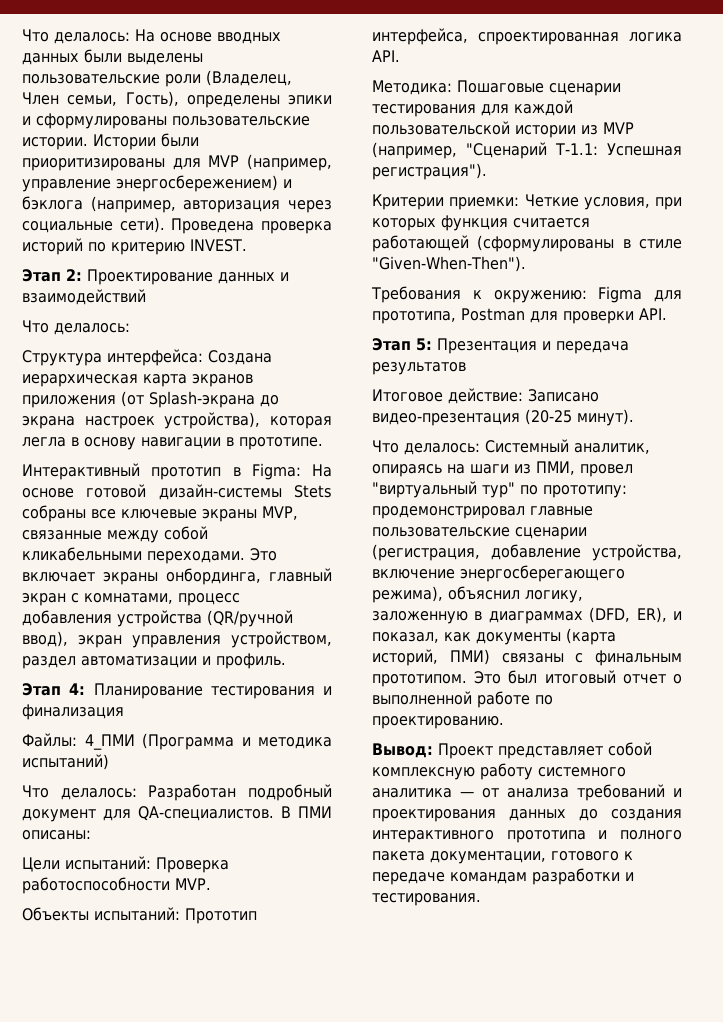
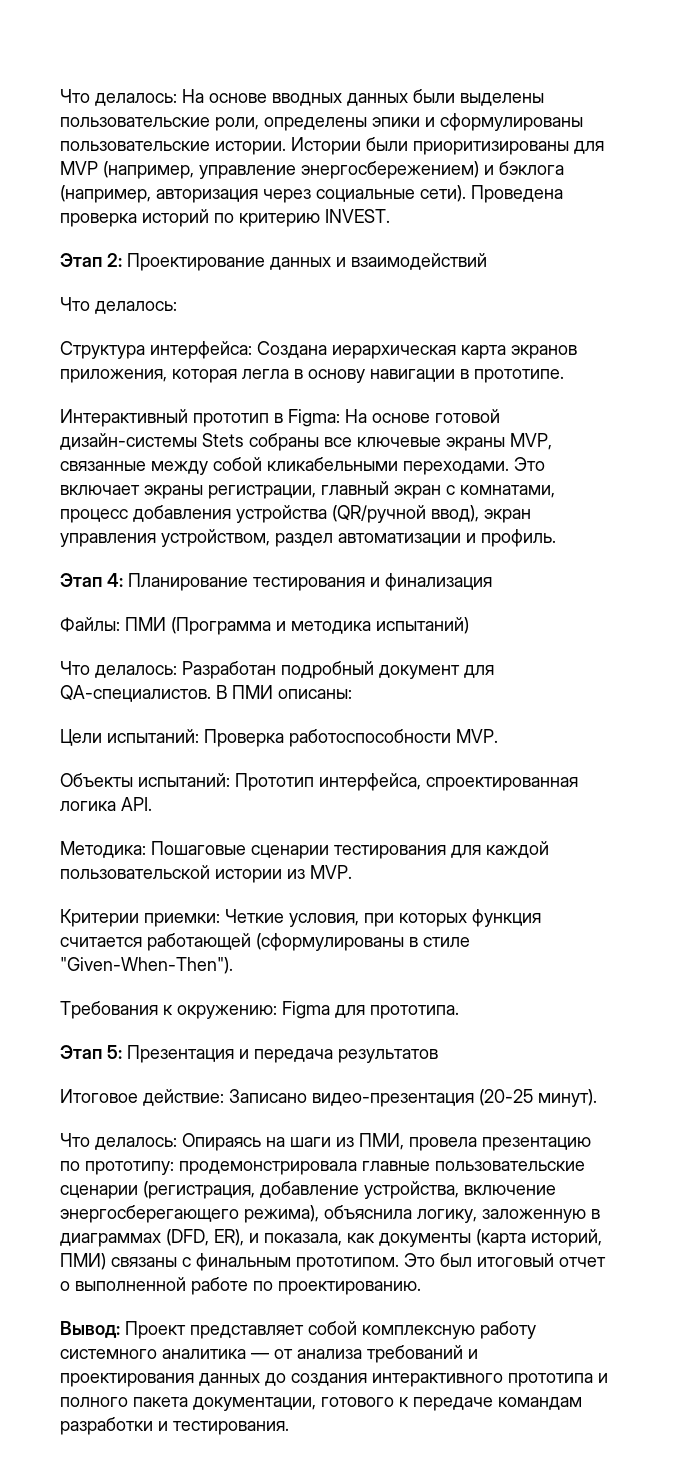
- Что делалось: На основе вводных данных были выделены пользовательские роли (Владелец, Член семьи, Гость), определены эпики и сформулированы пользовательские истории.
+ Что делалось: На основе вводных данных были выделены пользовательские роли, определены эпики и сформулированы пользовательские истории.
- Структура интерфейса: Создана иерархическая карта экранов приложения (от Splash-экрана до экрана настроек устройства), которая легла в основу навигации в прототипе.
+ Структура интерфейса: Создана иерархическая карта экранов приложения, которая легла в основу навигации в прототипе.
- Это включает экраны онбординга, главный экран с комнатами, процесс добавления устройства (QR/ручной ввод), экран управления устройством, раздел автоматизации и профиль.
+ Это включает экраны регистрации, главный экран с комнатами, процесс добавления устройства (QR/ручной ввод), экран управления устройством, раздел автоматизации и профиль.
- Файлы: 4_ПМИ (Программа и методика испытаний)
+ Файлы: ПМИ (Программа и методика испытаний)
- Методика: Пошаговые сценарии тестирования для каждой пользовательской истории из MVP (например, "Сценарий Т-1.1: Успешная регистрация").
+ Методика: Пошаговые сценарии тестирования для каждой пользовательской истории из MVP.
- Требования к окружению: Figma для прототипа, Postman для проверки API.
+ Требования к окружению: Figma для прототипа.
- Что делалось: Системный аналитик, опираясь на шаги из ПМИ, провел "виртуальный тур" по прототипу: продемонстрировал главные пользовательские сценарии (регистрация, добавление устройства, включение энергосберегающего режима), объяснил логику, заложенную в диаграммах (DFD, ER), и показал, как документы (карта историй, ПМИ) связаны с финальным прототипом.
+ Что делалось: Опираясь на шаги из ПМИ, провела презентацию по прототипу: продемонстрировала главные пользовательские сценарии (регистрация, добавление устройства, включение энергосберегающего режима), объяснила логику, заложенную в диаграммах (DFD, ER), и показала, как документы (карта историй, ПМИ) связаны с финальным прототипом.

